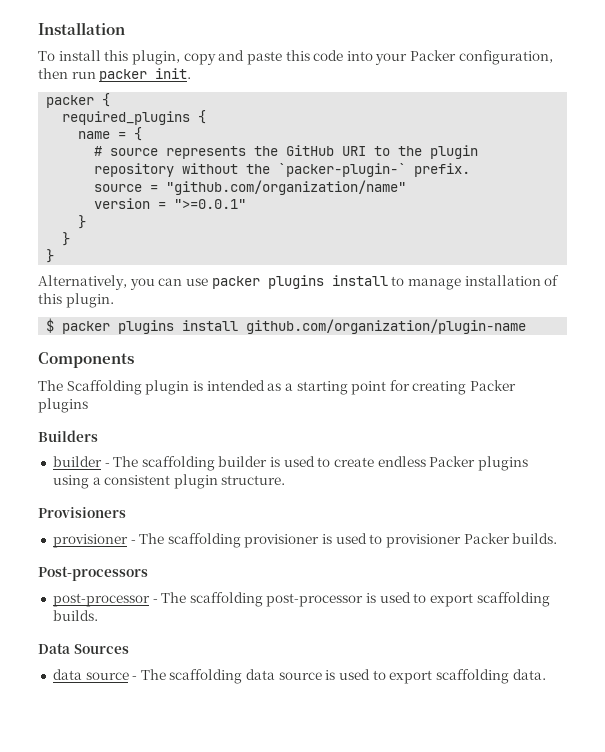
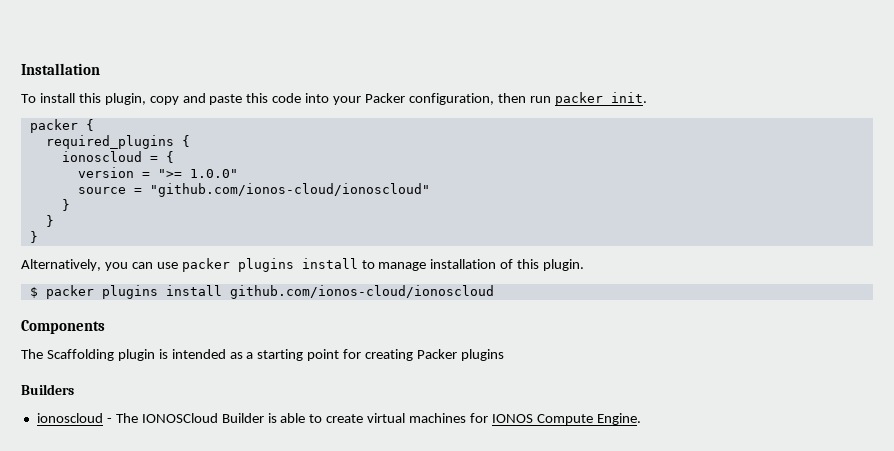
- name = {
+ ionoscloud = {
- # source represents the GitHub URI to the plugin repository without the `packer-plugin-` prefix.
- source = "github.com/organization/name"
- version = ">=0.0.1"
+ version = ">= 1.0.0"
+ source = "github.com/ionos-cloud/ionoscloud"
- $ packer plugins install github.com/organization/plugin-name
+ $ packer plugins install github.com/ionos-cloud/ionoscloud
- builder - The scaffolding builder is used to create endless Packer plugins using a consistent plugin structure.
- Provisioners
- provisioner - The scaffolding provisioner is used to provisioner Packer builds.
- Post-processors
- post-processor - The scaffolding post-processor is used to export scaffolding builds.
- Data Sources
- data source - The scaffolding data source is used to export scaffolding data.
+ ionoscloud - The IONOSCloud Builder is able to create virtual machines for IONOS Compute Engine.

